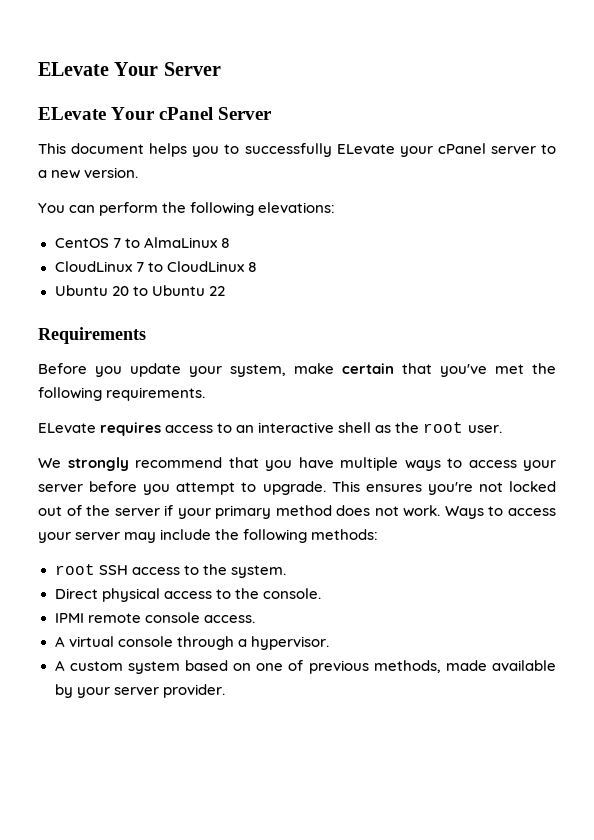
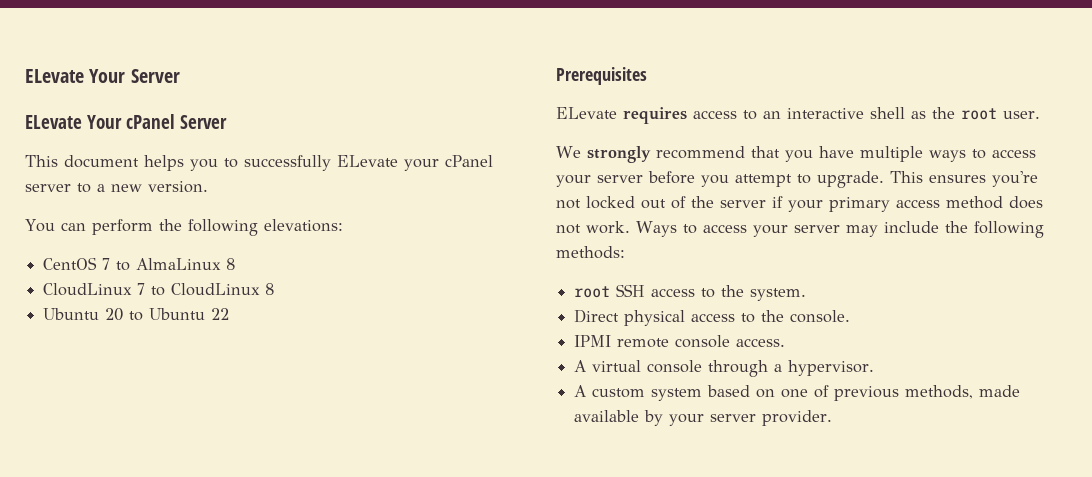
- Requirements
- Before you update your system, make certain that you've met the following requirements.
+ Prerequisites
- This ensures you're not locked out of the server if your primary method does not work.
+ This ensures you're not locked out of the server if your primary access method does not work.

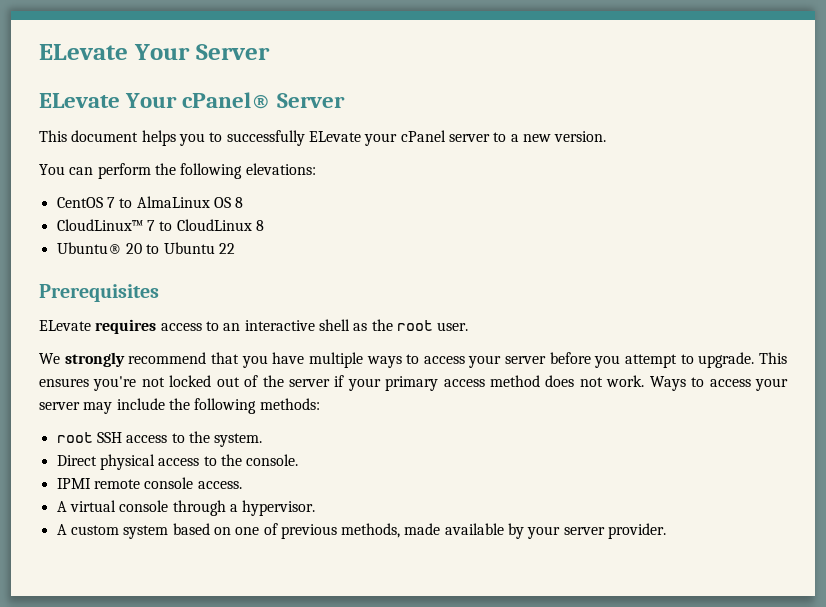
- ELevate Your cPanel Server
+ ELevate Your cPanel® Server
- CentOS 7 to AlmaLinux 8
- CloudLinux 7 to CloudLinux 8
+ CentOS 7 to AlmaLinux OS 8
+ CloudLinux™ 7 to CloudLinux 8
- Ubuntu 20 to Ubuntu 22
+ Ubuntu® 20 to Ubuntu 22

